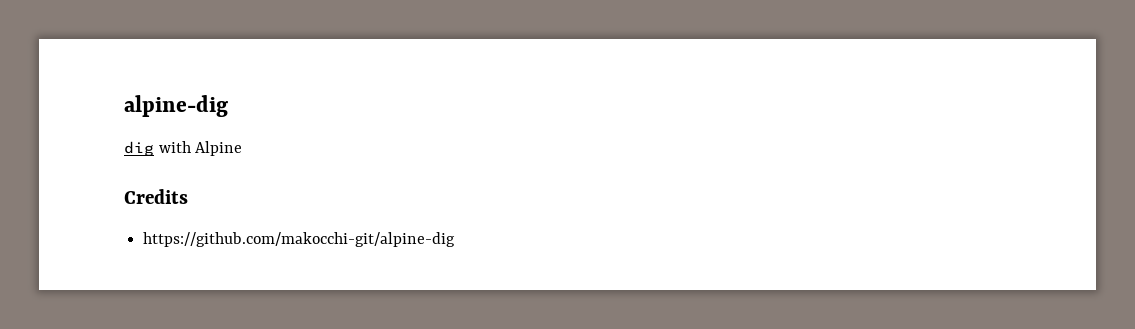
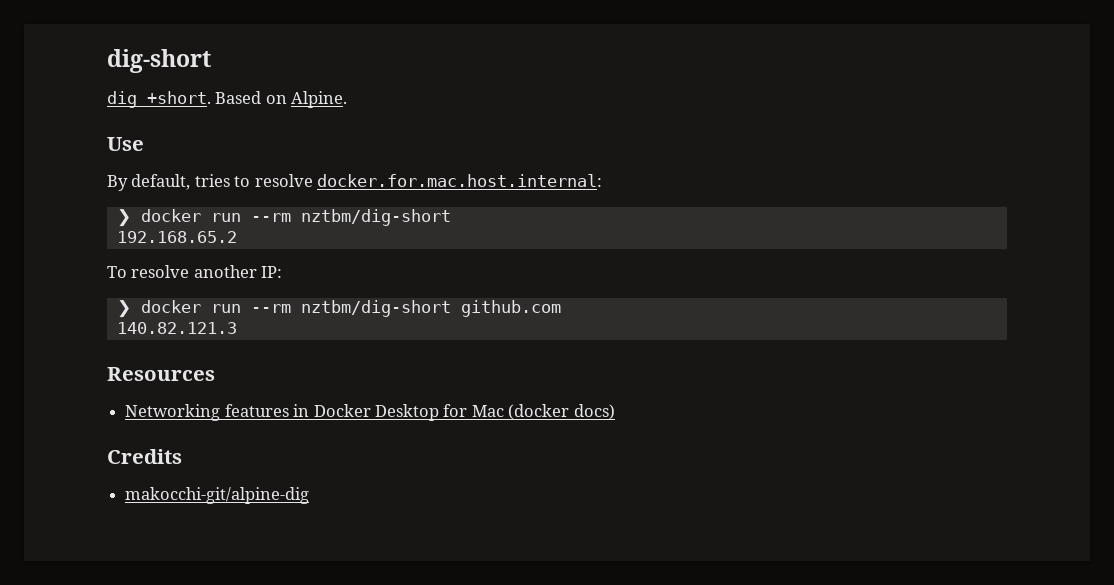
- alpine-dig
+ dig-short
- dig with Alpine
+ dig +short. Based on Alpine.
+ Use
+ By default, tries to resolve docker.for.mac.host.internal:
+ ❯ docker run --rm nztbm/dig-short
+ 192.168.65.2
+ To resolve another IP:
+ ❯ docker run --rm nztbm/dig-short github.com
+ 140.82.121.3
+ Resources
+ Networking features in Docker Desktop for Mac (docker docs)
- https://github.com/makocchi-git/alpine-dig
+ makocchi-git/alpine-dig

